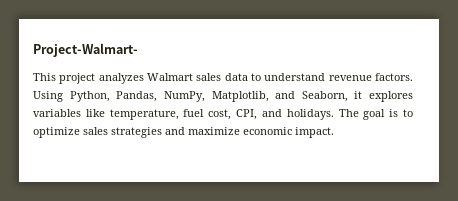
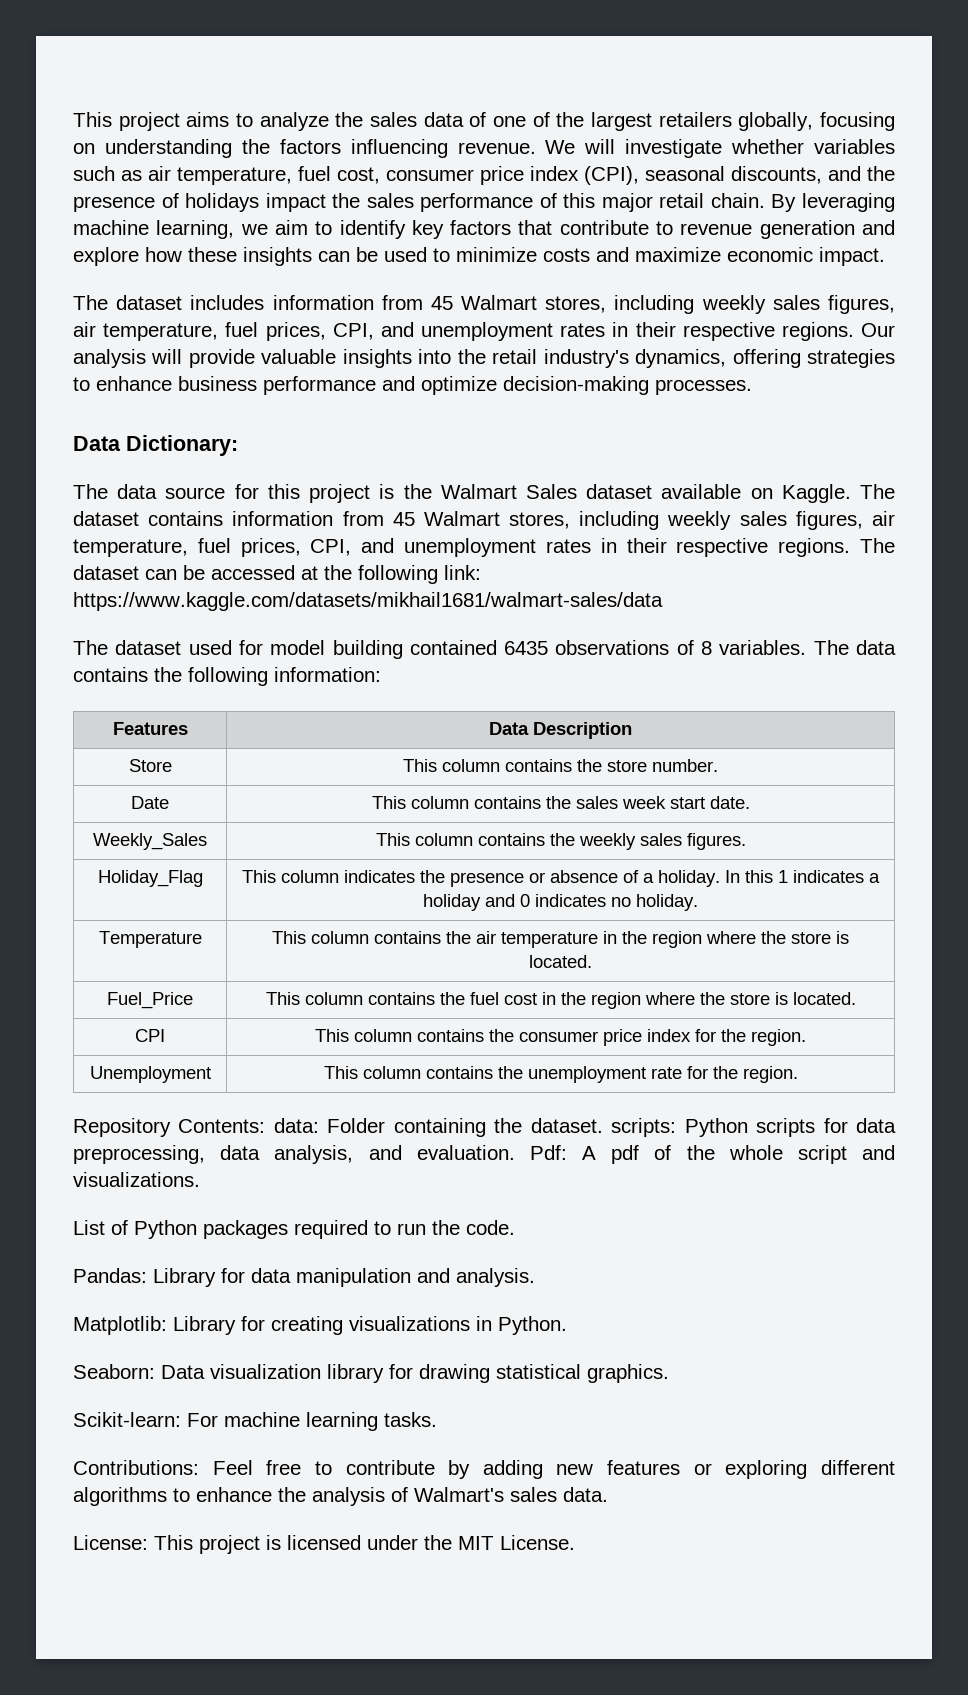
- Project-Walmart-
- This project analyzes Walmart sales data to understand revenue factors. Using Python, Pandas, NumPy, Matplotlib, and Seaborn, it explores variables like temperature, fuel cost, CPI, and holidays. The goal is to optimize sales strategies and maximize economic impact.
+ This project aims to analyze the sales data of one of the largest retailers globally, focusing on understanding the factors influencing revenue. We will investigate whether variables such as air temperature, fuel cost, consumer price index (CPI), seasonal discounts, and the presence of holidays impact the sales performance of this major retail chain. By leveraging machine learning, we aim to identify key factors that contribute to revenue generation and explore how these insights can be used to minimize costs and maximize economic impact.
+ The dataset includes information from 45 Walmart stores, including weekly sales figures, air temperature, fuel prices, CPI, and unemployment rates in their respective regions. Our analysis will provide valuable insights into the retail industry's dynamics, offering strategies to enhance business performance and optimize decision-making processes.
+ Data Dictionary:
+ The data source for this project is the Walmart Sales dataset available on Kaggle. The dataset contains information from 45 Walmart stores, including weekly sales figures, air temperature, fuel prices, CPI, and unemployment rates in their respective regions. The dataset can be accessed at the following link: https://www.kaggle.com/datasets/mikhail1681/walmart-sales/data
+ The dataset used for model building contained 6435 observations of 8 variables. The data contains the following information:
+ Features | Data Description
+ Store | This column contains the store number.
+ Date | This column contains the sales week start date.
+ Weekly_Sales | This column contains the weekly sales figures.
+ Holiday_Flag | This column indicates the presence or absence of a holiday. In this 1 indicates a holiday and 0 indicates no holiday.
+ Temperature | This column contains the air temperature in the region where the store is located.
+ Fuel_Price | This column contains the fuel cost in the region where the store is located.
+ CPI | This column contains the consumer price index for the region.
+ Unemployment | This column contains the unemployment rate for the region.
+ Repository Contents: data: Folder containing the dataset. scripts: Python scripts for data preprocessing, data analysis, and evaluation. Pdf: A pdf of the whole script and visualizations.
+ List of Python packages required to run the code.
+ Pandas: Library for data manipulation and analysis.
+ Matplotlib: Library for creating visualizations in Python.
+ Seaborn: Data visualization library for drawing statistical graphics.
+ Scikit-learn: For machine learning tasks.
+ Contributions: Feel free to contribute by adding new features or exploring different algorithms to enhance the analysis of Walmart's sales data.
+ License: This project is licensed under the MIT License.

